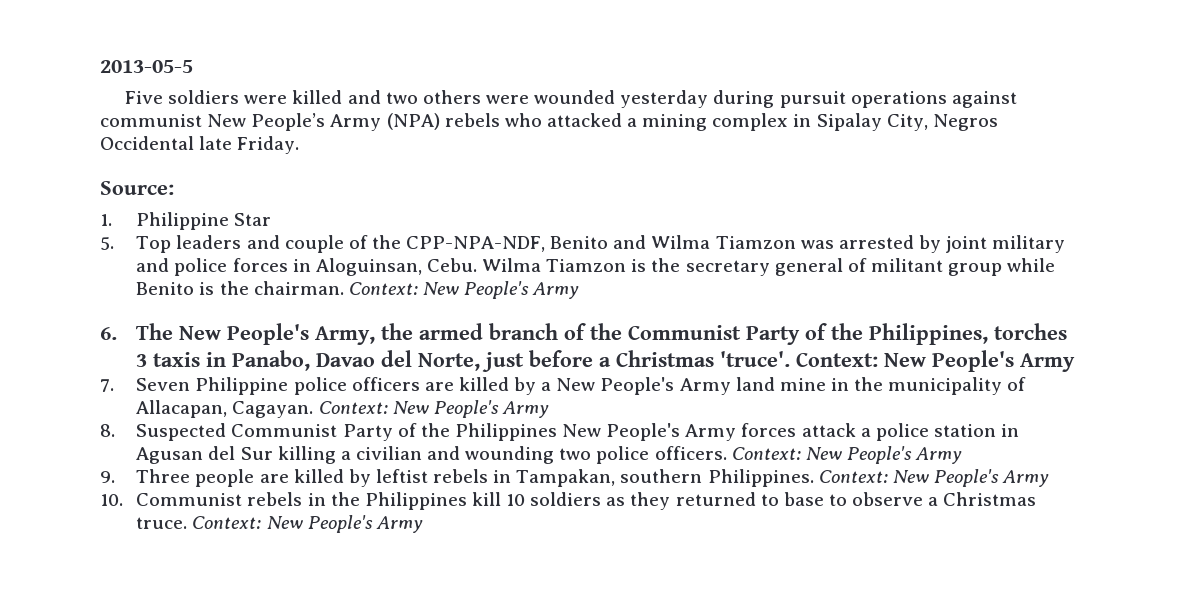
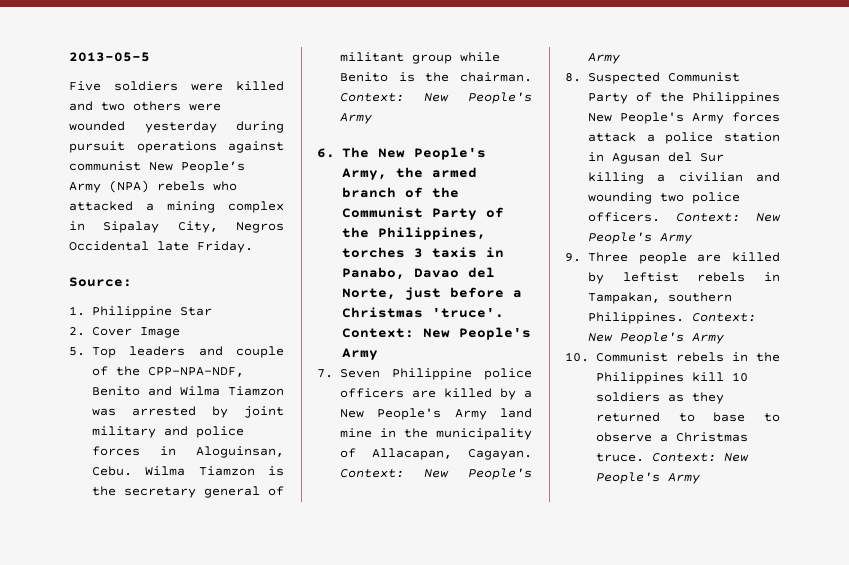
+ 2. Cover Image

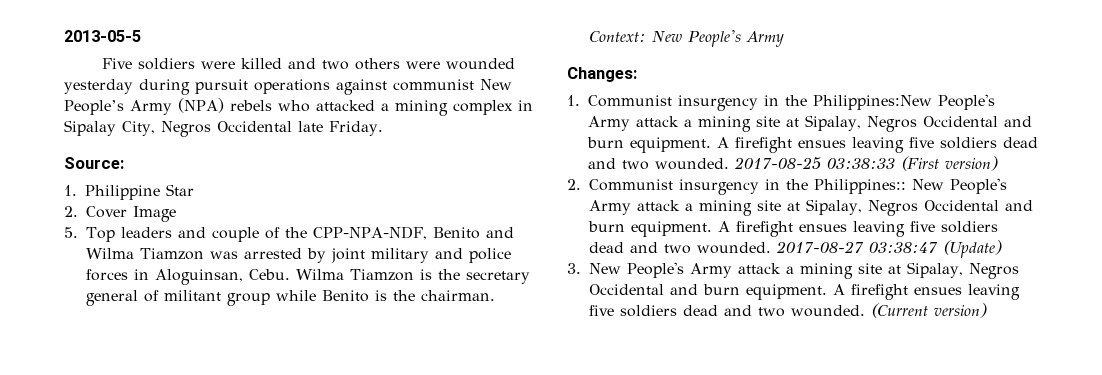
- 6. The New People's Army, the armed branch of the Communist Party of the Philippines, torches 3 taxis in Panabo, Davao del Norte, just before a Christmas 'truce'. Context: New People's Army
- 7. Seven Philippine police officers are killed by a New People's Army land mine in the municipality of Allacapan, Cagayan. Context: New People's Army
- 8. Suspected Communist Party of the Philippines New People's Army forces attack a police station in Agusan del Sur killing a civilian and wounding two police officers. Context: New People's Army
- 9. Three people are killed by leftist rebels in Tampakan, southern Philippines. Context: New People's Army
- 10. Communist rebels in the Philippines kill 10 soldiers as they returned to base to observe a Christmas truce. Context: New People's Army
+ Changes:
+ 1. Communist insurgency in the Philippines:New People's Army attack a mining site at Sipalay, Negros Occidental and burn equipment. A firefight ensues leaving five soldiers dead and two wounded. 2017-08-25 03:38:33 (First version)
+ 2. Communist insurgency in the Philippines:: New People's Army attack a mining site at Sipalay, Negros Occidental and burn equipment. A firefight ensues leaving five soldiers dead and two wounded. 2017-08-27 03:38:47 (Update)
+ 3. New People's Army attack a mining site at Sipalay, Negros Occidental and burn equipment. A firefight ensues leaving five soldiers dead and two wounded. (Current version)

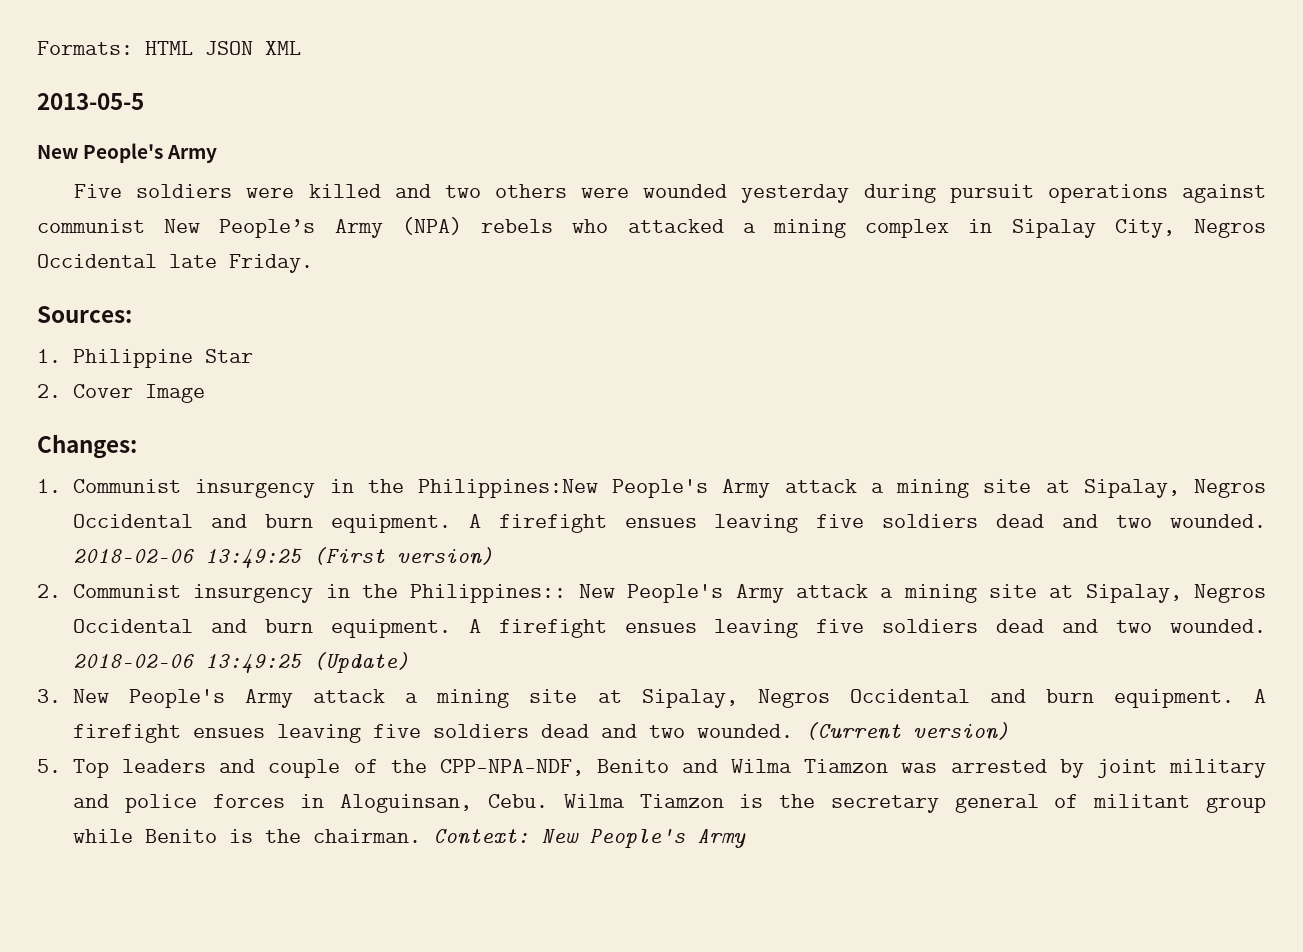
+ Formats: HTML JSON XML
  2013-05-5
+ New People's Army
- Source:
+ Sources:
+ Changes:
+ 1. Communist insurgency in the Philippines:New People's Army attack a mining site at Sipalay, Negros Occidental and burn equipment. A firefight ensues leaving five soldiers dead and two wounded. 2018-02-06 13:49:25 (First version)
+ 2. Communist insurgency in the Philippines:: New People's Army attack a mining site at Sipalay, Negros Occidental and burn equipment. A firefight ensues leaving five soldiers dead and two wounded. 2018-02-06 13:49:25 (Update)
+ 3. New People's Army attack a mining site at Sipalay, Negros Occidental and burn equipment. A firefight ensues leaving five soldiers dead and two wounded. (Current version)
- Changes:
- 1. Communist insurgency in the Philippines:New People's Army attack a mining site at Sipalay, Negros Occidental and burn equipment. A firefight ensues leaving five soldiers dead and two wounded. 2017-08-25 03:38:33 (First version)
- 2. Communist insurgency in the Philippines:: New People's Army attack a mining site at Sipalay, Negros Occidental and burn equipment. A firefight ensues leaving five soldiers dead and two wounded. 2017-08-27 03:38:47 (Update)
- 3. New People's Army attack a mining site at Sipalay, Negros Occidental and burn equipment. A firefight ensues leaving five soldiers dead and two wounded. (Current version)

